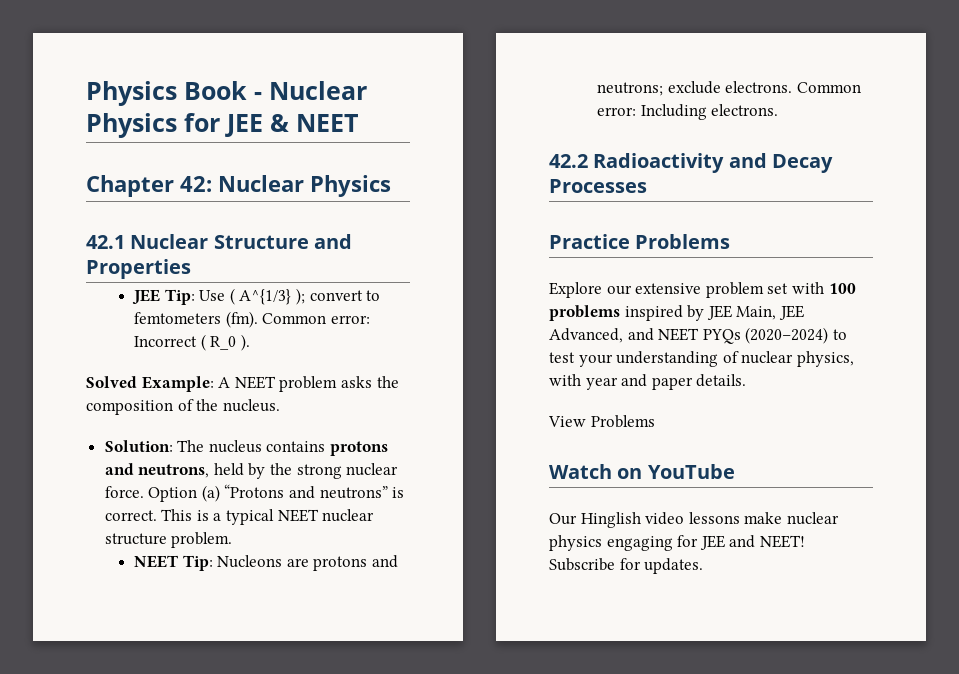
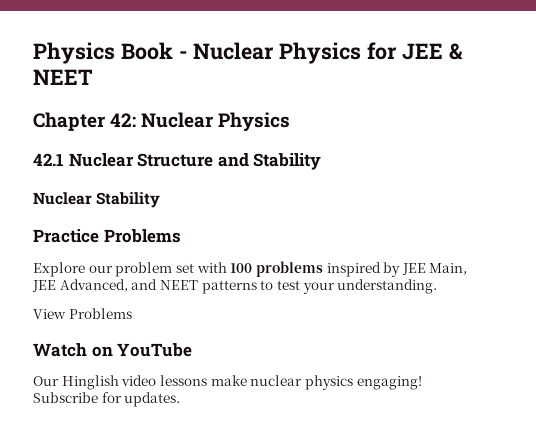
- 42.1 Nuclear Structure and Properties
- JEE Tip: Use ( A^{1/3} ); convert to femtometers (fm). Common error: Incorrect ( R_0 ).
- Solved Example: A NEET problem asks the composition of the nucleus.
- Solution: The nucleus contains protons and neutrons, held by the strong nuclear force. Option (a) “Protons and neutrons” is correct. This is a typical NEET nuclear structure problem.
- NEET Tip: Nucleons are protons and neutrons; exclude electrons. Common error: Including electrons.
- 42.2 Radioactivity and Decay Processes
+ 42.1 Nuclear Structure and Stability
+ Nuclear Stability
- Explore our extensive problem set with 100 problems inspired by JEE Main, JEE Advanced, and NEET PYQs (2020–2024) to test your understanding of nuclear physics, with year and paper details.
+ Explore our problem set with 100 problems inspired by JEE Main, JEE Advanced, and NEET patterns to test your understanding.
- Our Hinglish video lessons make nuclear physics engaging for JEE and NEET!
+ Our Hinglish video lessons make nuclear physics engaging!

